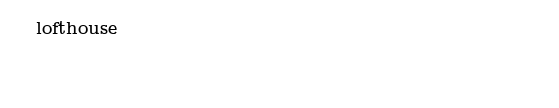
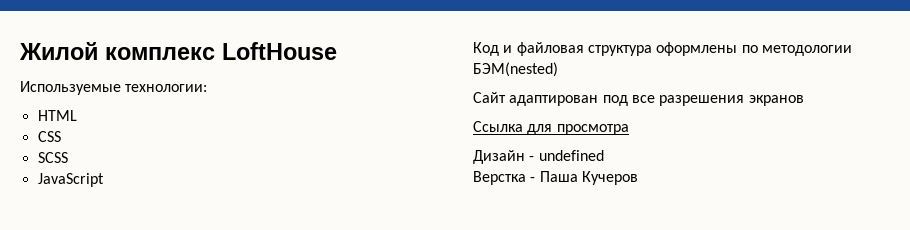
- lofthouse
+ Жилой комплекс LoftHouse
+ Используемые технологии:
+ HTML
+ CSS
+ SCSS
+ JavaScript
+ Код и файловая структура оформлены по методологии БЭМ(nested)
+ Сайт адаптирован под все разрешения экранов
+ Ссылка для просмотра
+ Дизайн - undefined
+ Верстка - Паша Кучеров

